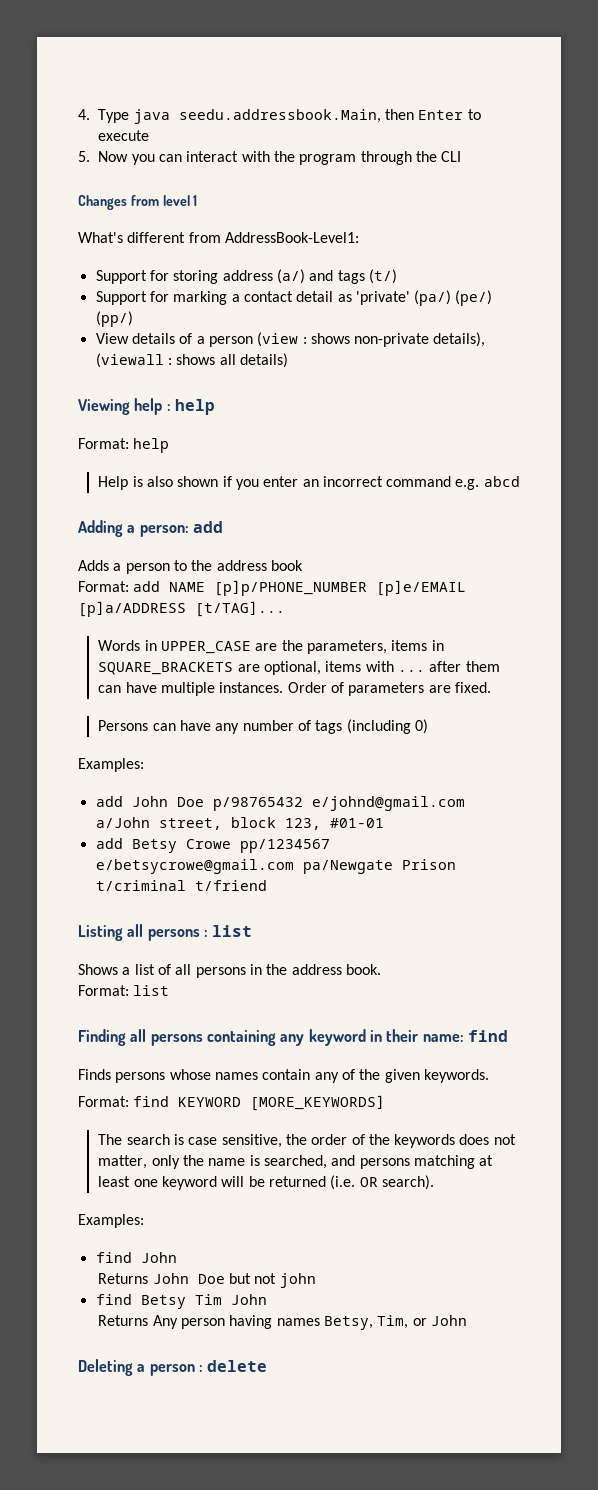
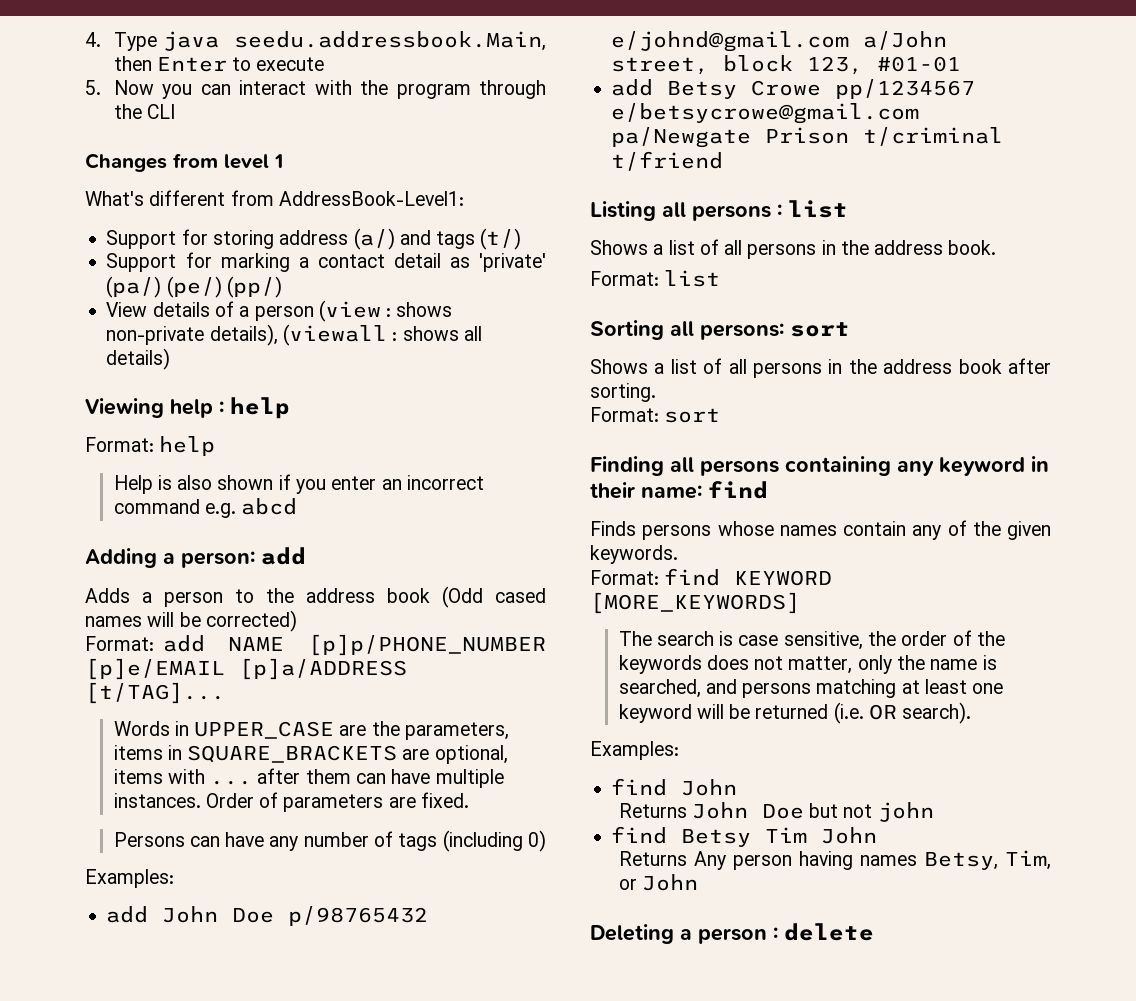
- Adds a person to the address book
+ Adds a person to the address book (Odd cased names will be corrected)
+ Sorting all persons: sort
+ Shows a list of all persons in the address book after sorting.
+ Format: sort

